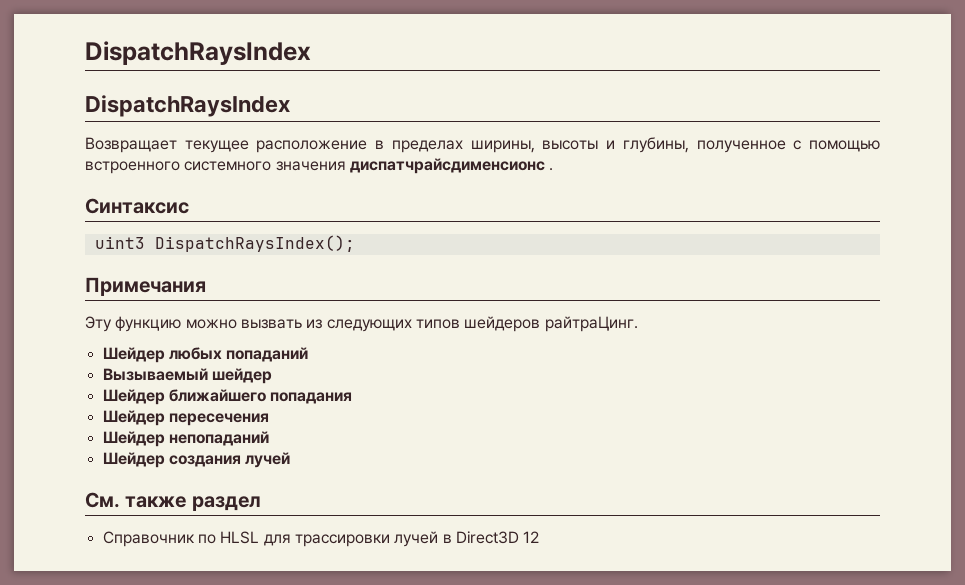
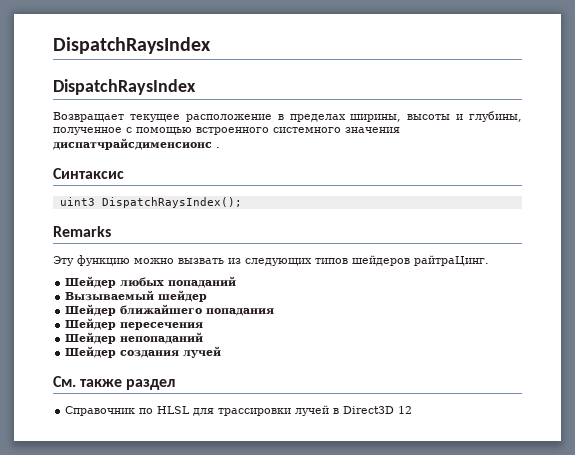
- Примечания
+ Remarks

